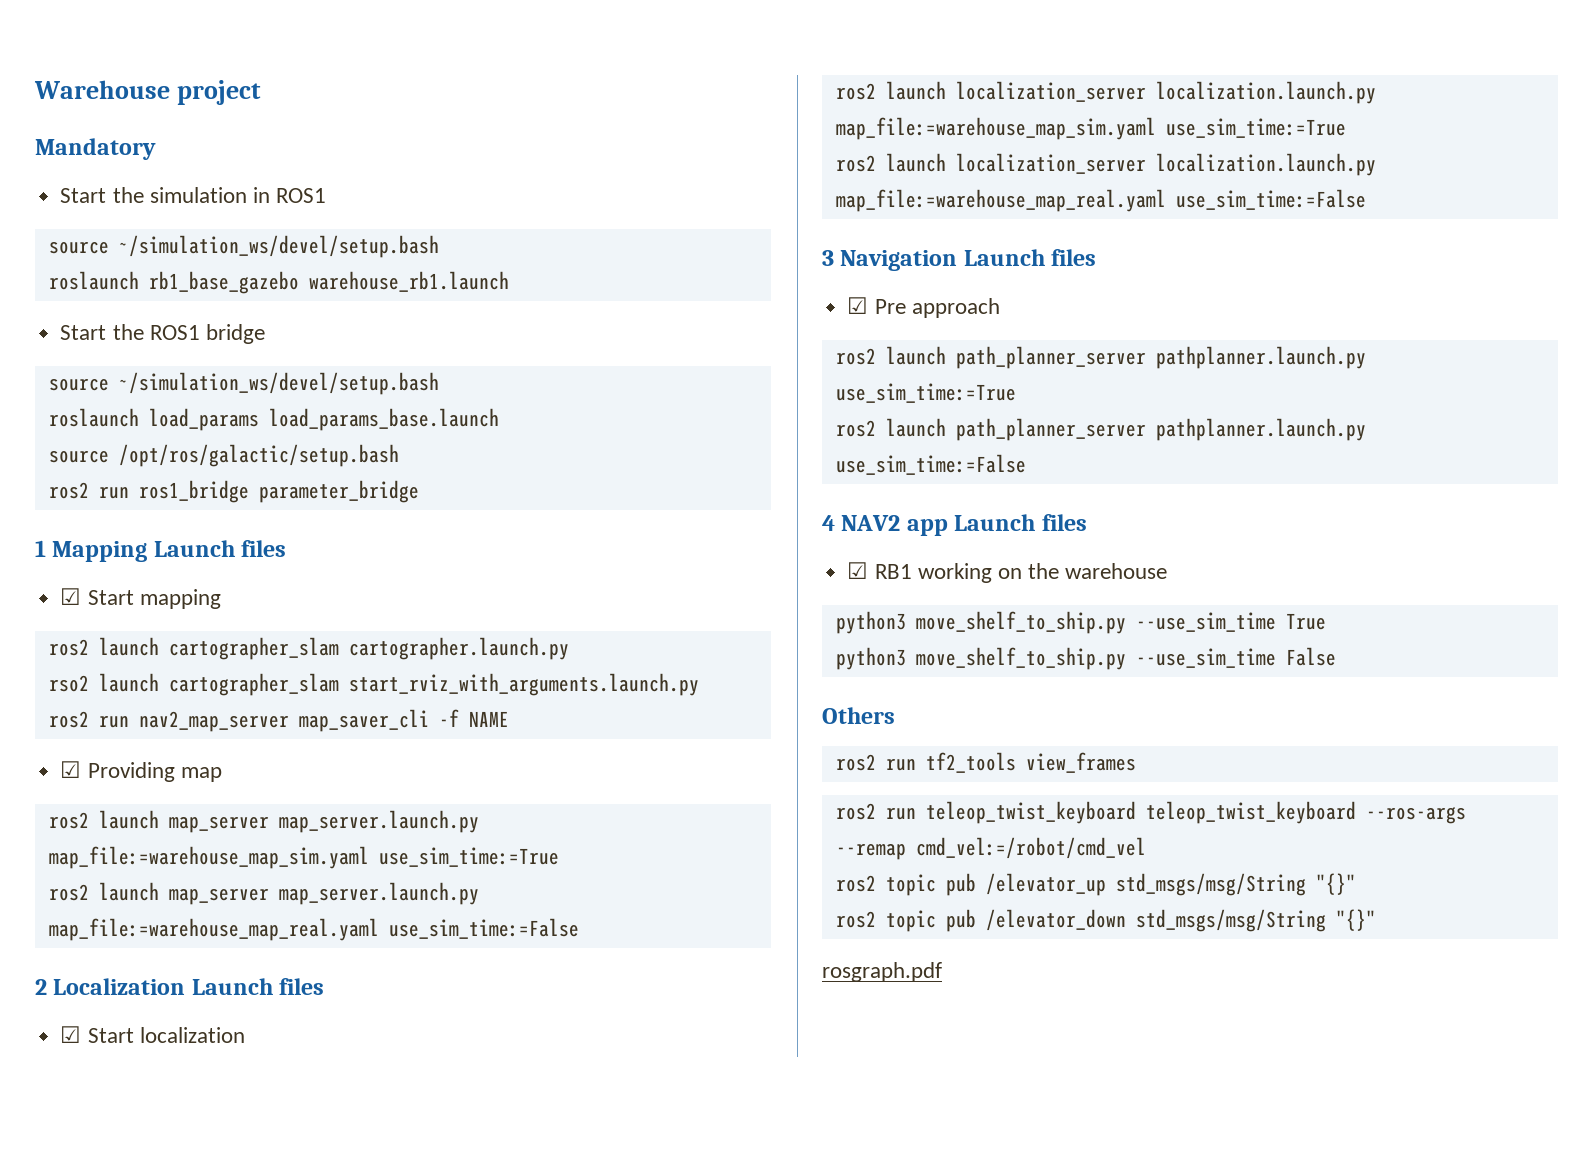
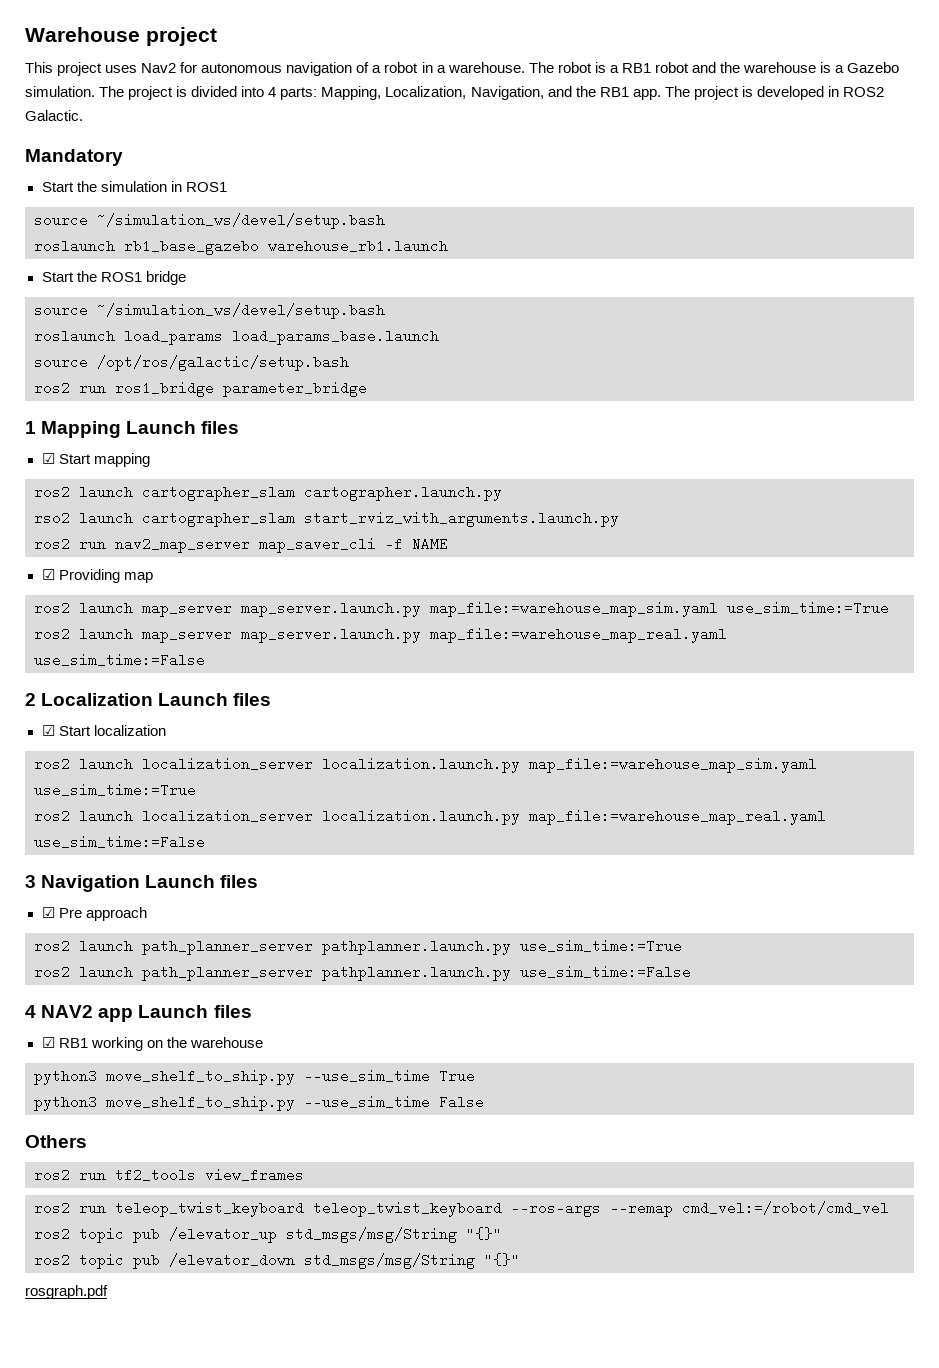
+ This project uses Nav2 for autonomous navigation of a robot in a warehouse. The robot is a RB1 robot and the warehouse is a Gazebo simulation. The project is divided into 4 parts: Mapping, Localization, Navigation, and the RB1 app. The project is developed in ROS2 Galactic.

